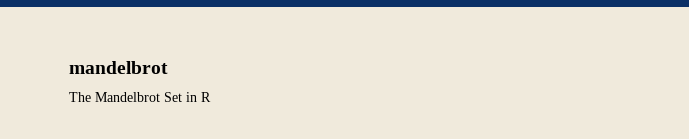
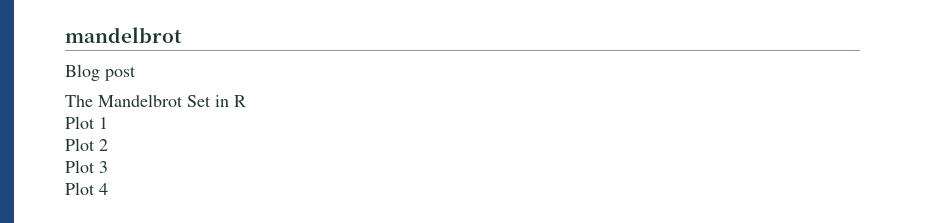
+ Blog post
+ Plot 1
+ Plot 2
+ Plot 3
+ Plot 4

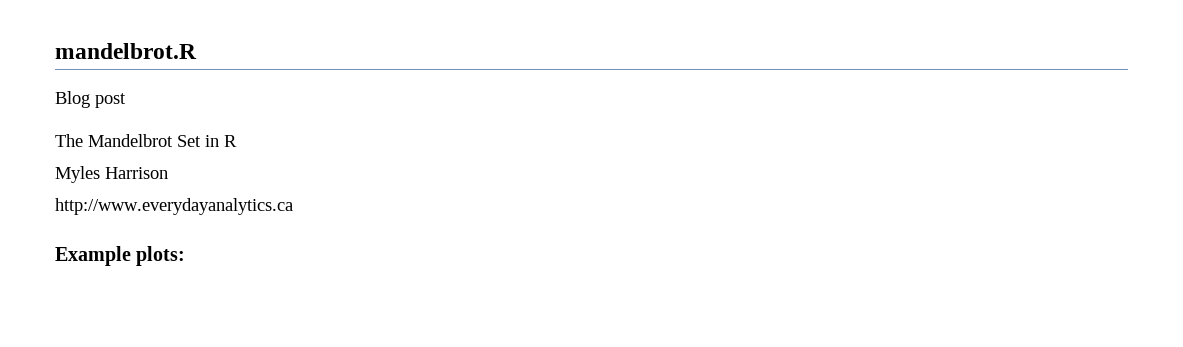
- mandelbrot
+ mandelbrot.R
- Plot 1
- Plot 2
- Plot 3
- Plot 4
+ Myles Harrison
+ http://www.everydayanalytics.ca
+ Example plots:

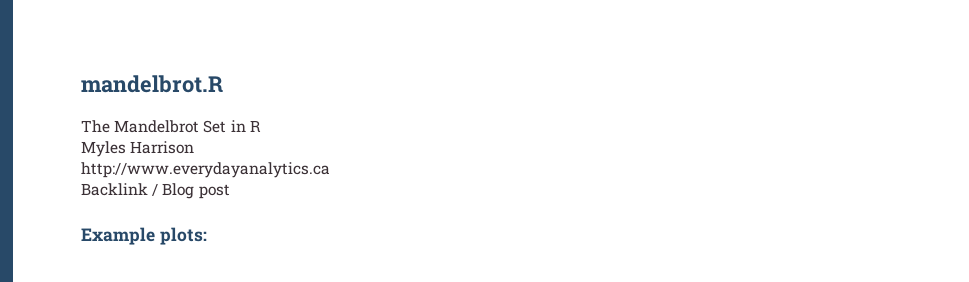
- Blog post
+ Backlink / Blog post

